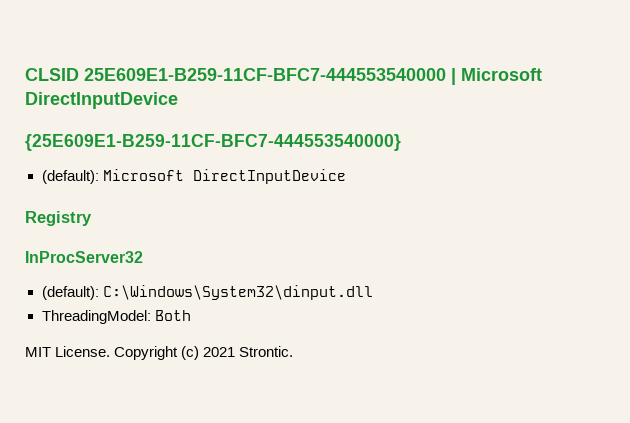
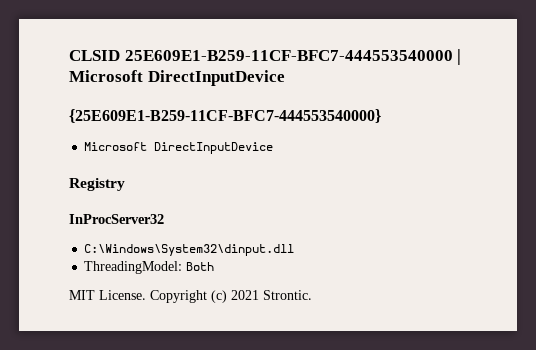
  {25E609E1-B259-11CF-BFC7-444553540000}
- (default): Microsoft DirectInputDevice
+ Microsoft DirectInputDevice
- (default): C:\Windows\System32\dinput.dll
+ C:\Windows\System32\dinput.dll

